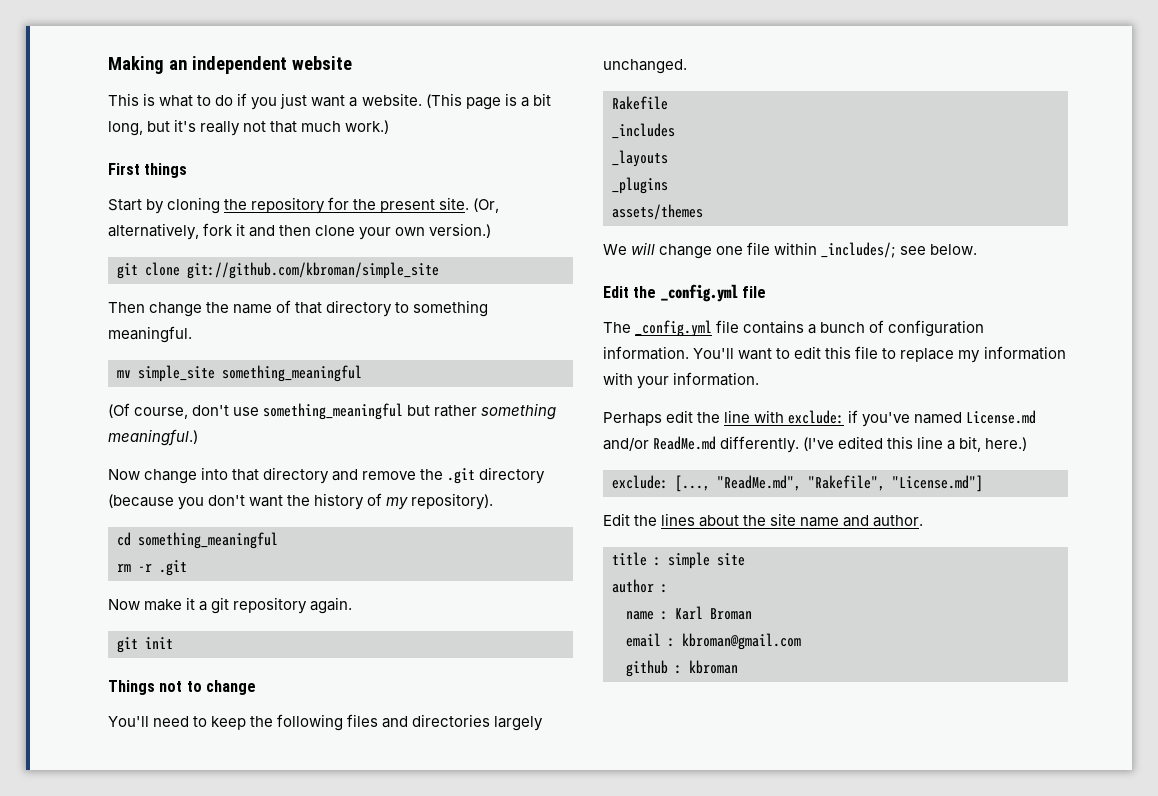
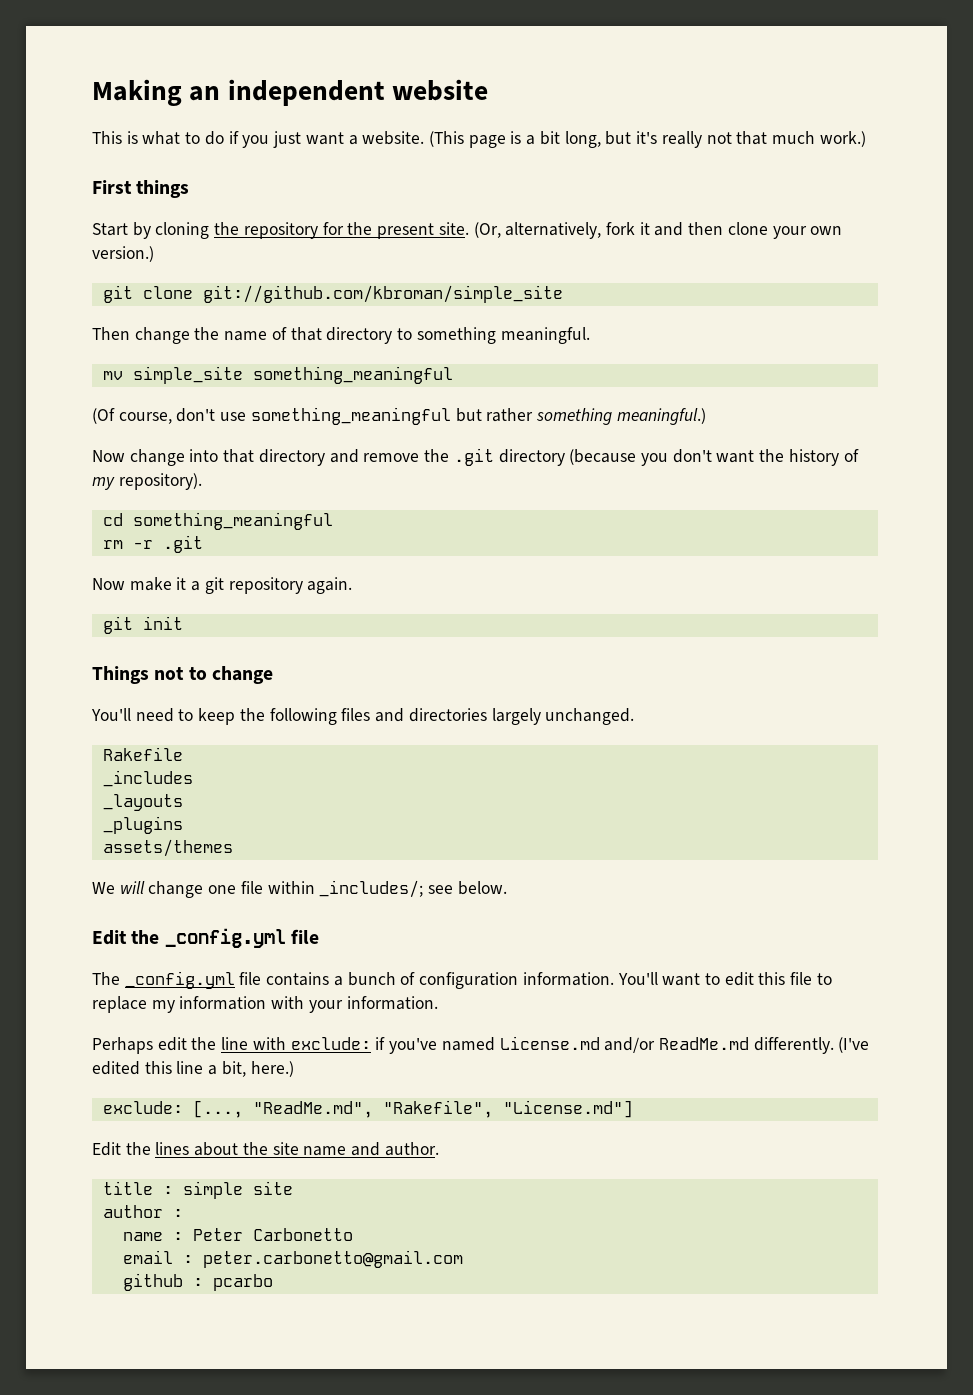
- name : Karl Broman
+ name : Peter Carbonetto
- email : kbroman@gmail.com
+ email : peter.carbonetto@gmail.com
- github : kbroman
+ github : pcarbo

